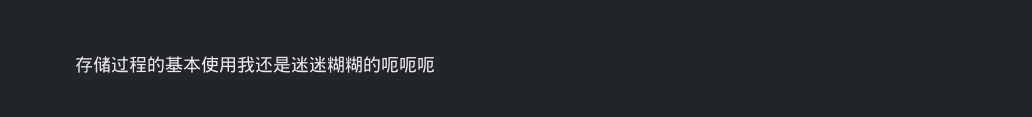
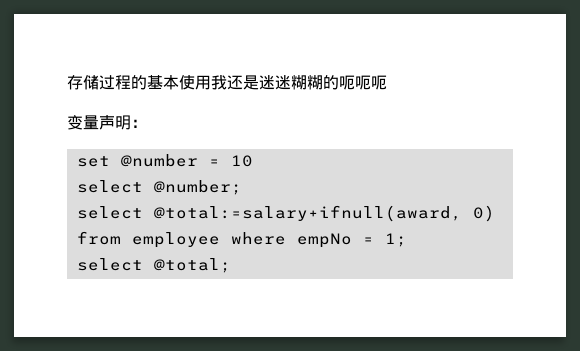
+ 变量声明：
+ set @number = 10
+ select @number;
+ select @total:=salary+ifnull(award, 0) from employee where empNo = 1;
+ select @total;

